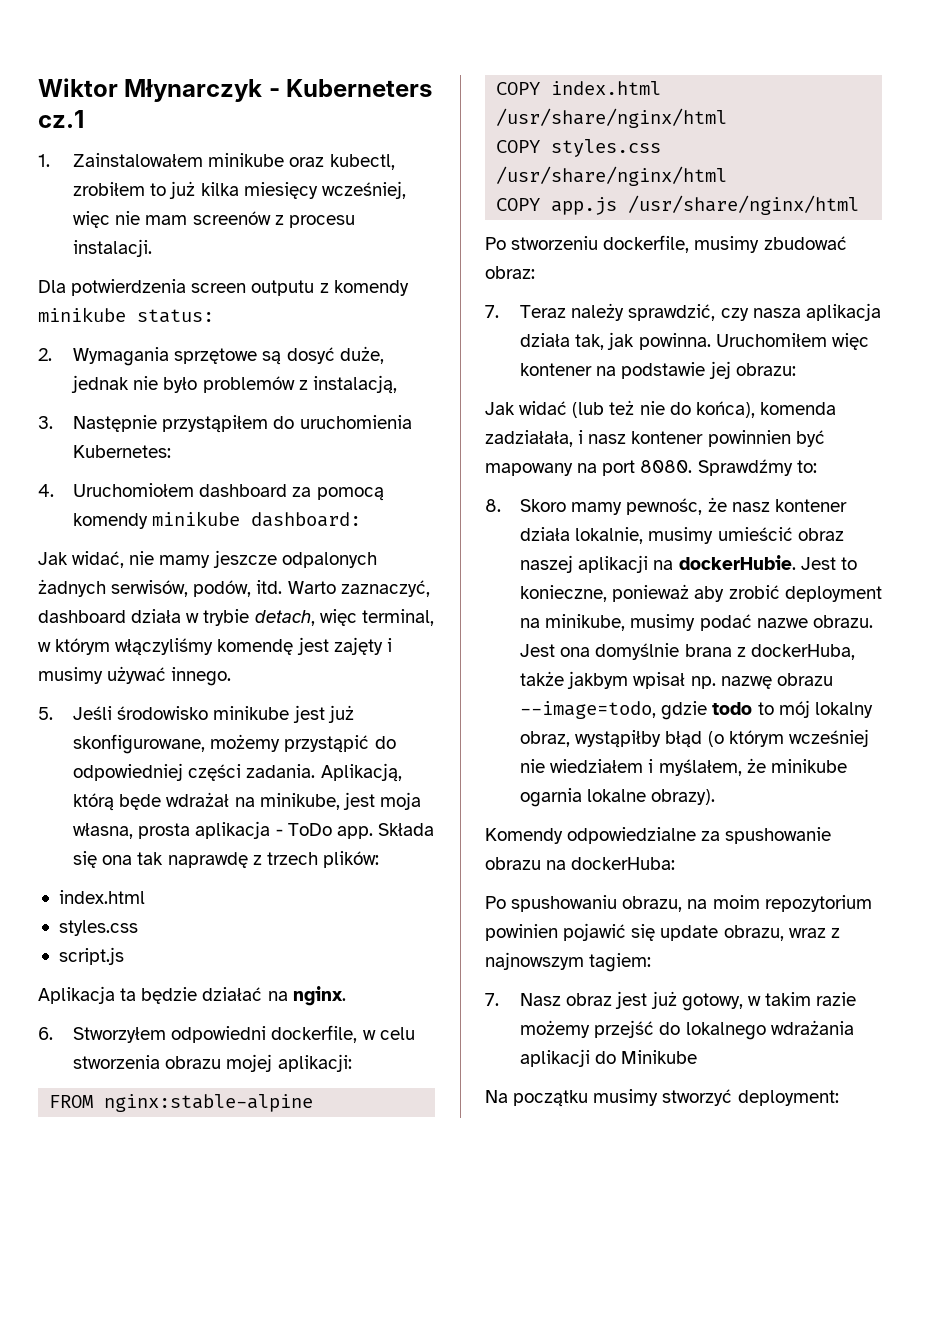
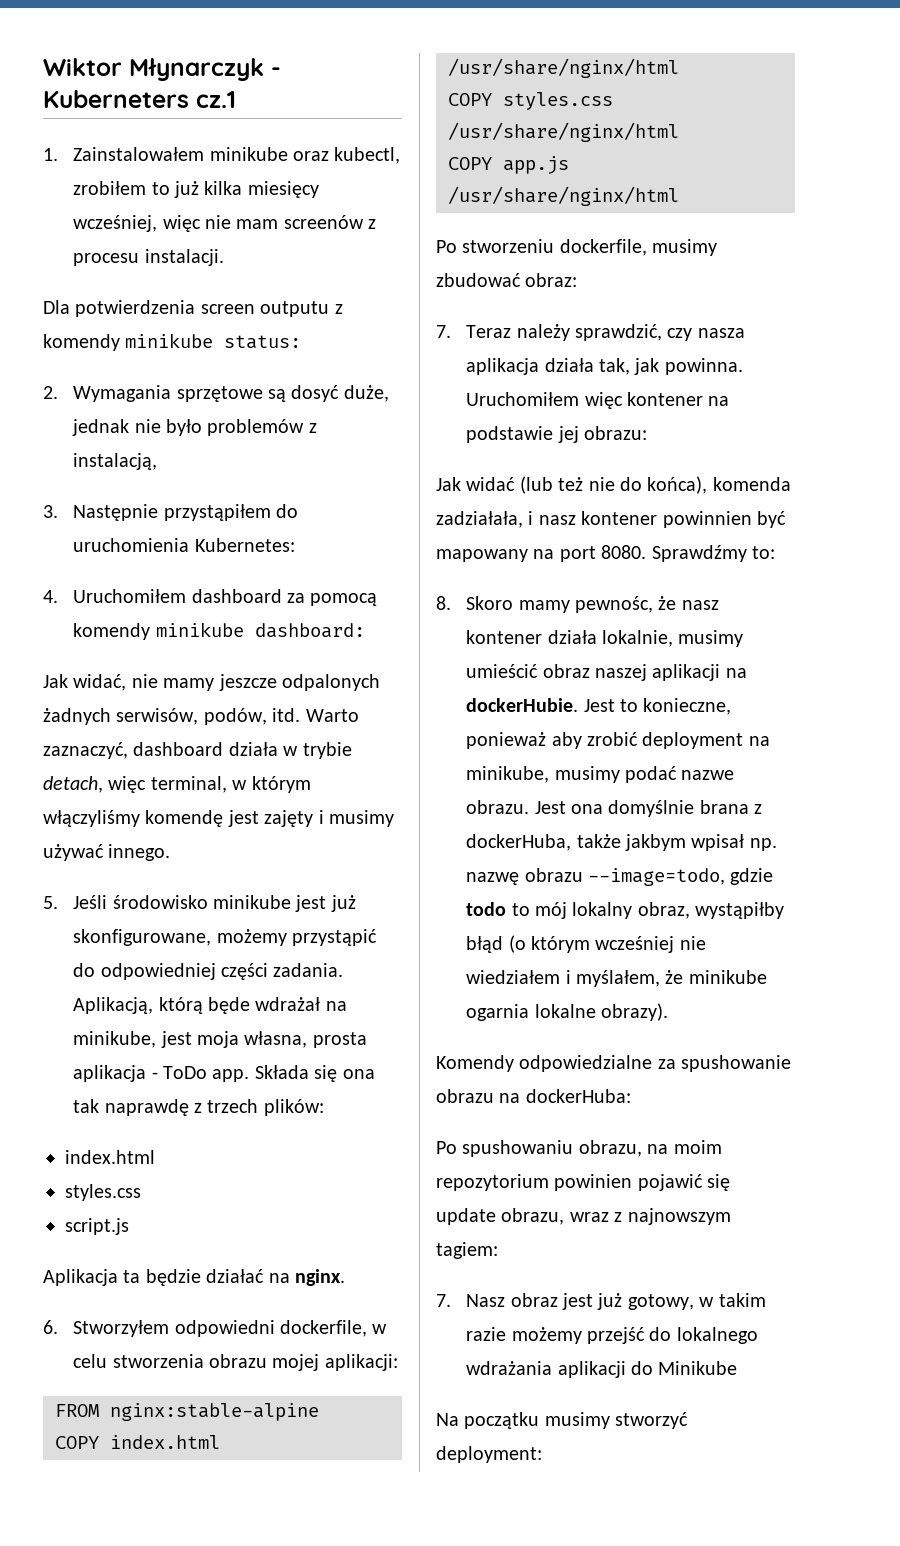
- 4. Uruchomiołem dashboard za pomocą komendy minikube dashboard:
+ 4. Uruchomiłem dashboard za pomocą komendy minikube dashboard:

